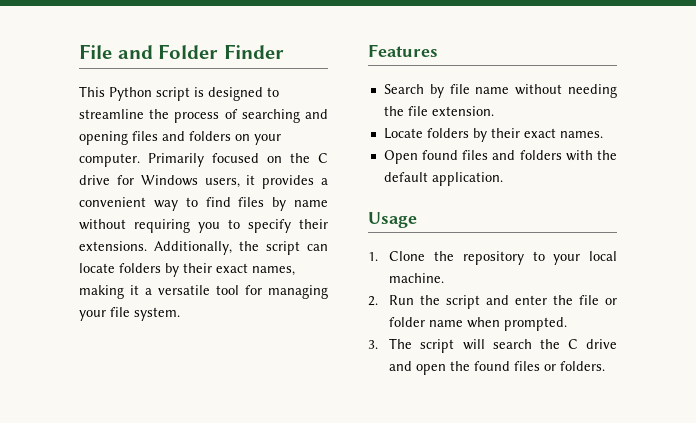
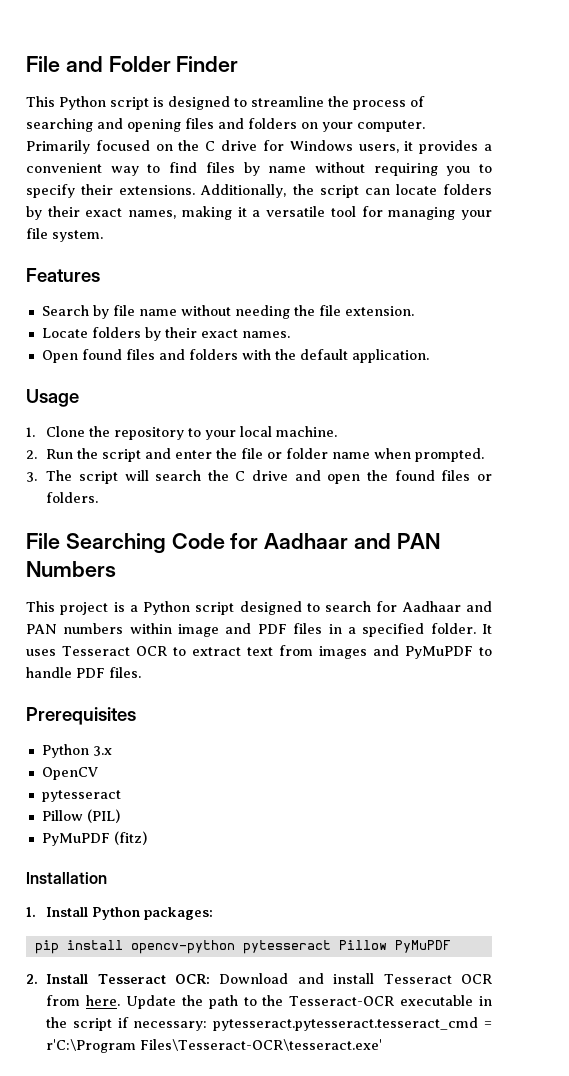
+ File Searching Code for Aadhaar and PAN Numbers
+ This project is a Python script designed to search for Aadhaar and PAN numbers within image and PDF files in a specified folder. It uses Tesseract OCR to extract text from images and PyMuPDF to handle PDF files.
+ Prerequisites
+ Python 3.x
+ OpenCV
+ pytesseract
+ Pillow (PIL)
+ PyMuPDF (fitz)
+ Installation
+ 1. Install Python packages:
+ pip install opencv-python pytesseract Pillow PyMuPDF
+ 2. Install Tesseract OCR: Download and install Tesseract OCR from here. Update the path to the Tesseract-OCR executable in the script if necessary: pytesseract.pytesseract.tesseract_cmd = r'C:\Program Files\Tesseract-OCR\tesseract.exe'

